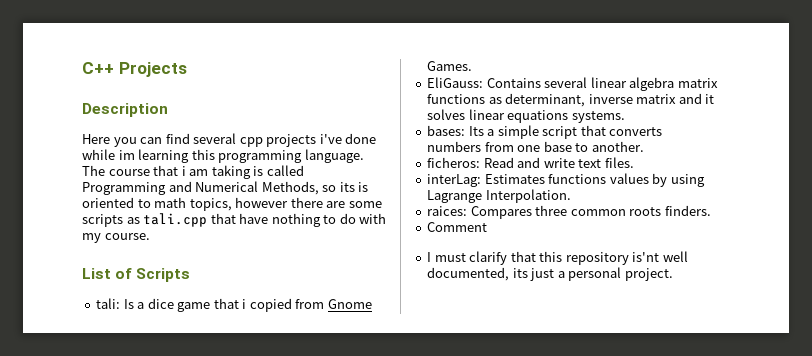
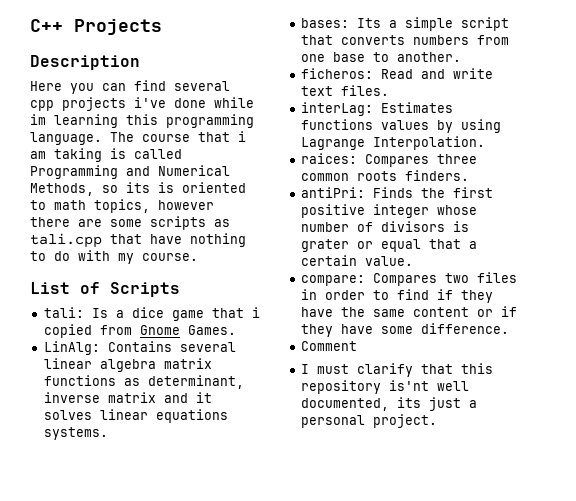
- EliGauss: Contains several linear algebra matrix functions as determinant, inverse matrix and it solves linear equations systems.
+ LinAlg: Contains several linear algebra matrix functions as determinant, inverse matrix and it solves linear equations systems.
+ antiPri: Finds the first positive integer whose number of divisors is grater or equal that a certain value.
+ compare: Compares two files in order to find if they have the same content or if they have some difference.

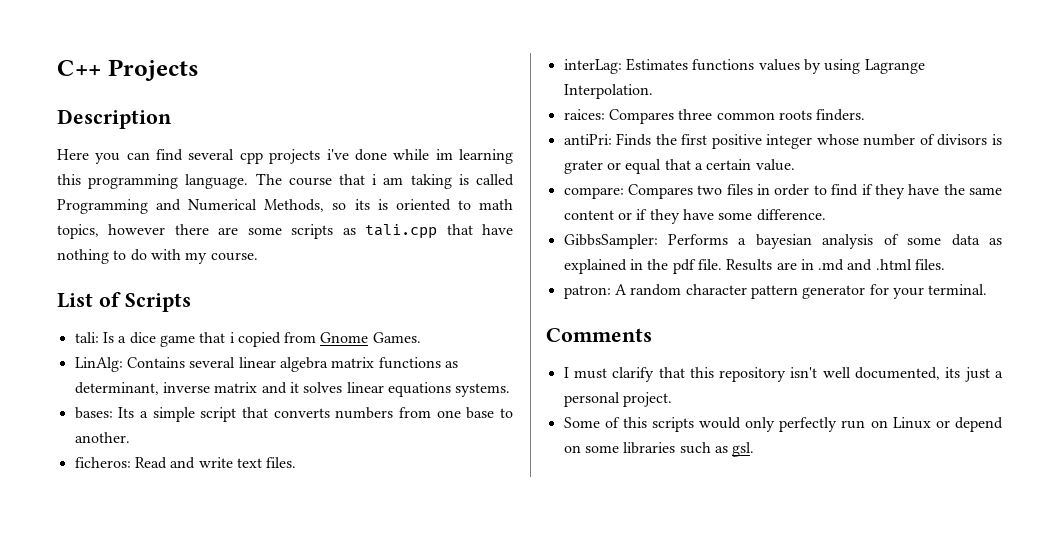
- Comment
+ GibbsSampler: Performs a bayesian analysis of some data as explained in the pdf file. Results are in .md and .html files.
+ patron: A random character pattern generator for your terminal.
+ Comments
- I must clarify that this repository is'nt well documented, its just a personal project.
+ I must clarify that this repository isn't well documented, its just a personal project.
+ Some of this scripts would only perfectly run on Linux or depend on some libraries such as gsl.

